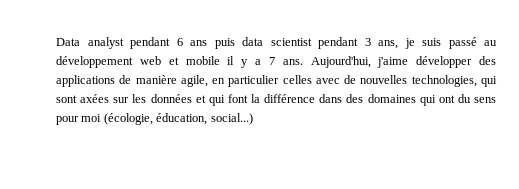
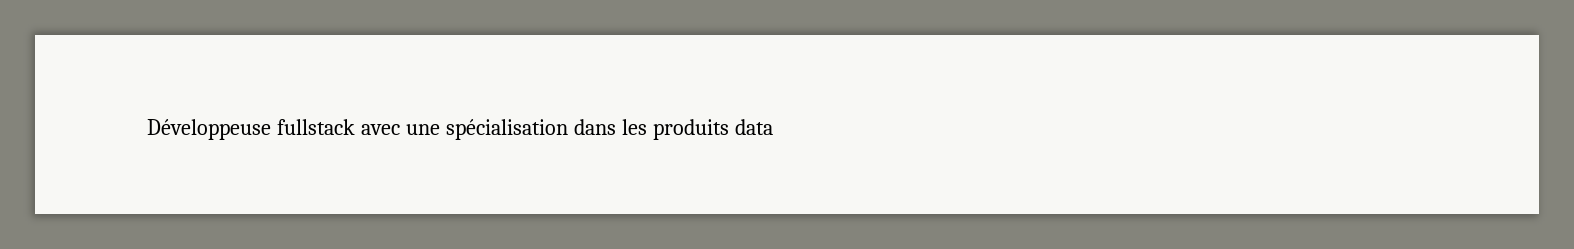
- Data analyst pendant 6 ans puis data scientist pendant 3 ans, je suis passé au développement web et mobile il y a 7 ans. Aujourd'hui, j'aime développer des applications de manière agile, en particulier celles avec de nouvelles technologies, qui sont axées sur les données et qui font la différence dans des domaines qui ont du sens pour moi (écologie, éducation, social...)
+ Développeuse fullstack avec une spécialisation dans les produits data

